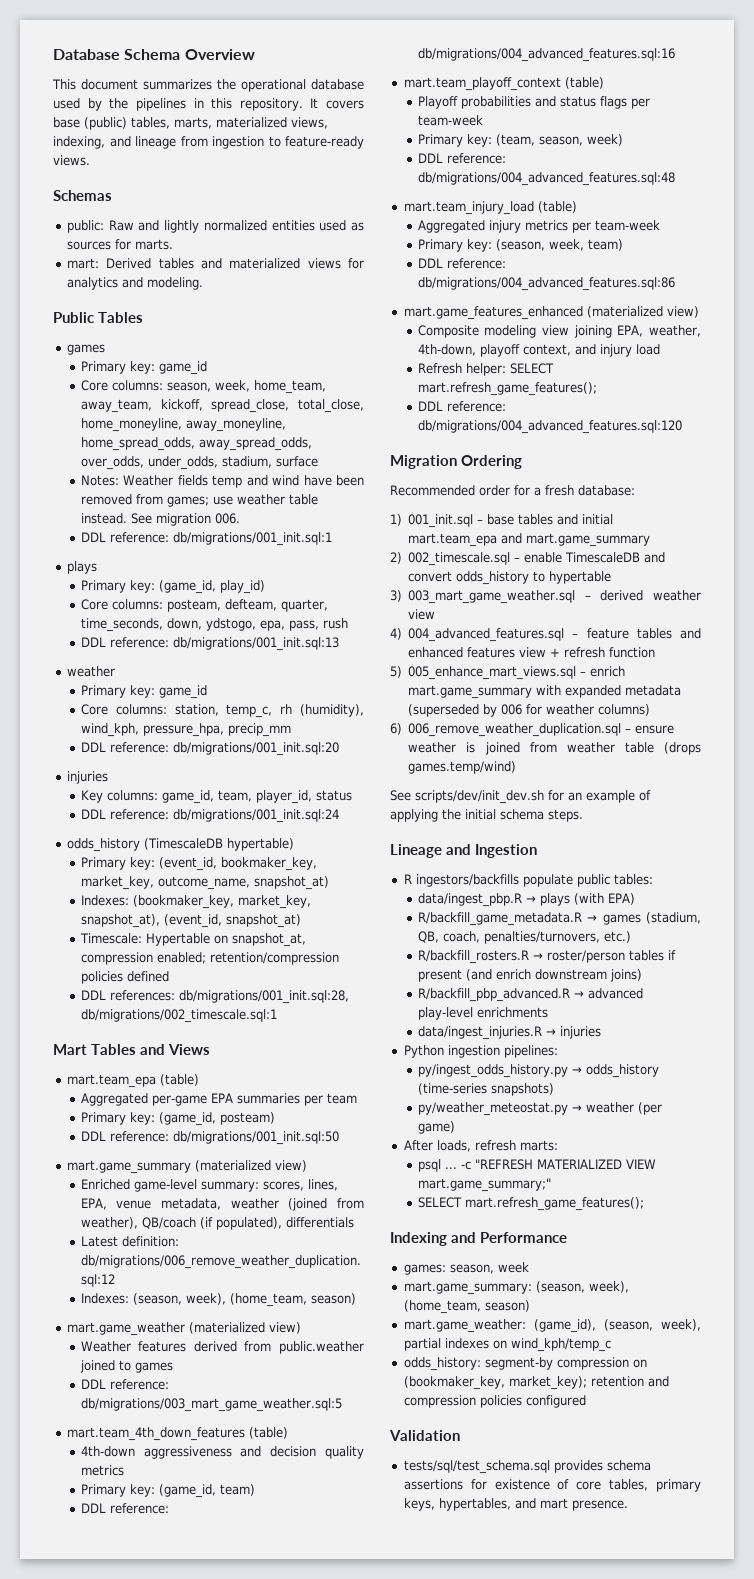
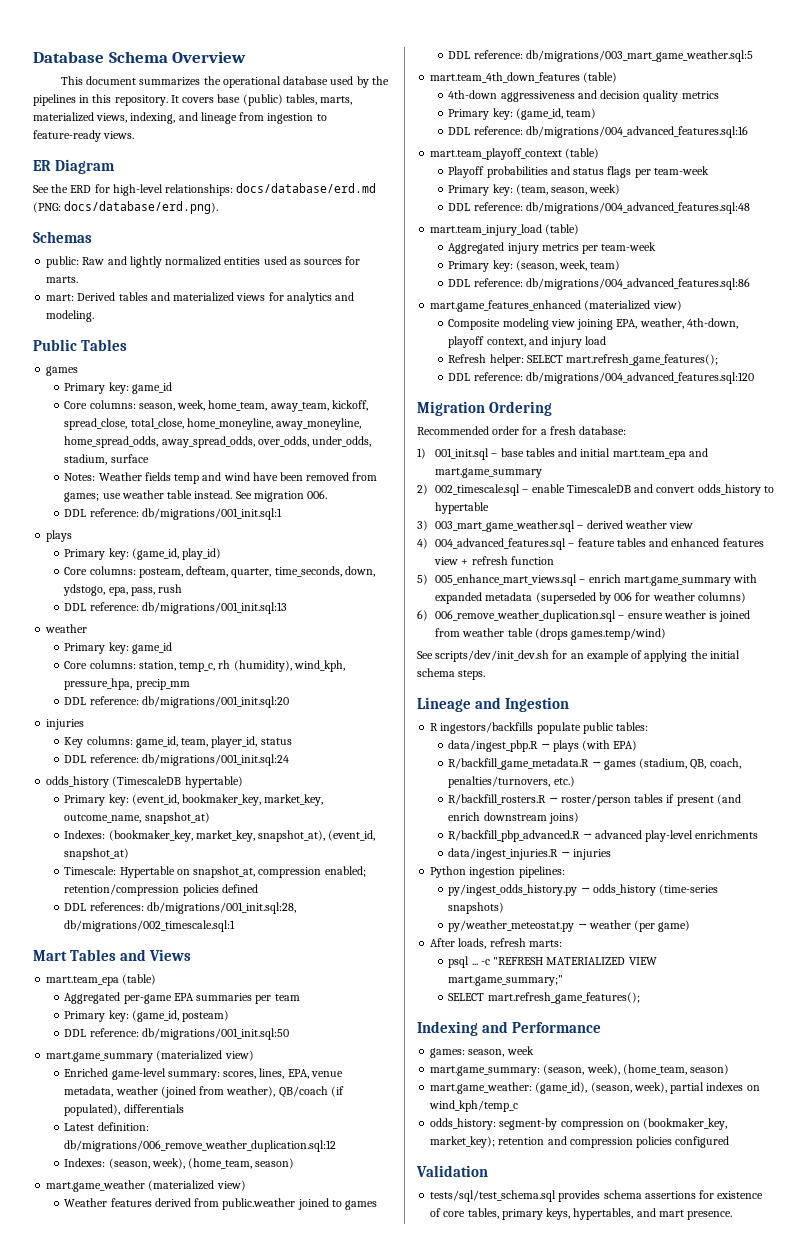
+ ER Diagram
+ See the ERD for high-level relationships: docs/database/erd.md (PNG: docs/database/erd.png).

